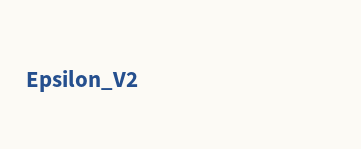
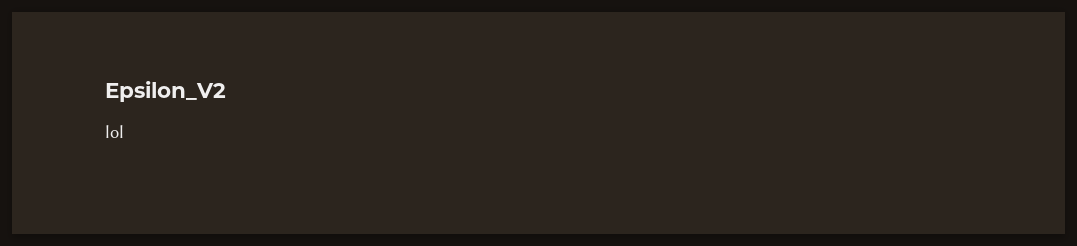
+ lol

